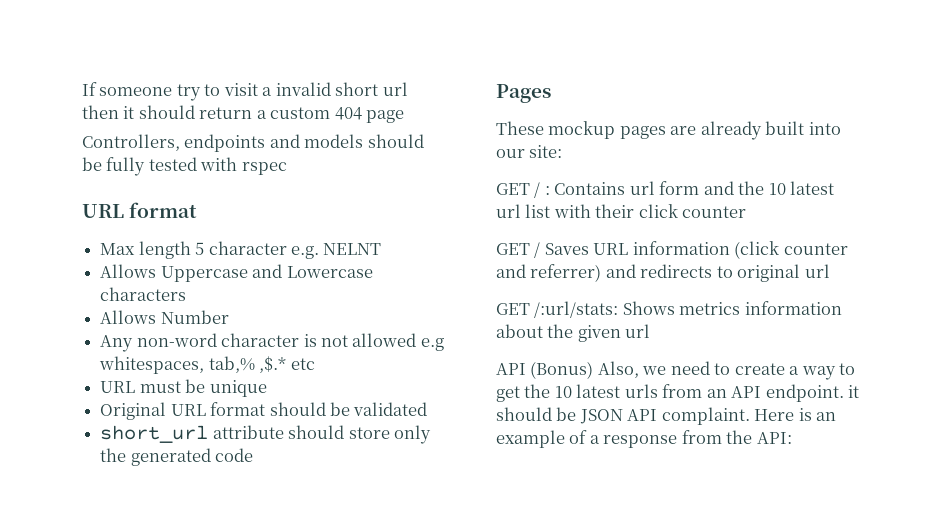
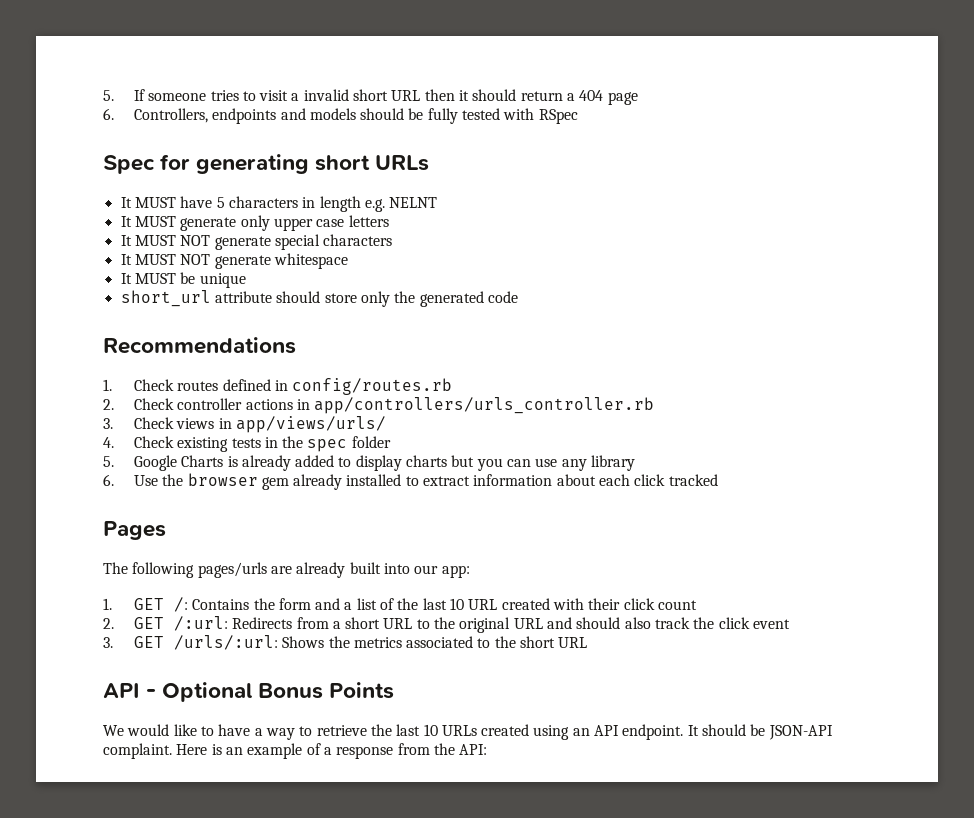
- If someone try to visit a invalid short url then it should return a custom 404 page
+ 5. If someone tries to visit a invalid short URL then it should return a 404 page
- Controllers, endpoints and models should be fully tested with rspec
- URL format
- Max length 5 character e.g. NELNT
- Allows Uppercase and Lowercase characters
- Allows Number
- Any non-word character is not allowed e.g whitespaces, tab,% ,$.* etc
- URL must be unique
- Original URL format should be validated
+ 6. Controllers, endpoints and models should be fully tested with RSpec
+ Spec for generating short URLs
+ It MUST have 5 characters in length e.g. NELNT
+ It MUST generate only upper case letters
+ It MUST NOT generate special characters
+ It MUST NOT generate whitespace
+ It MUST be unique
+ Recommendations
+ 1. Check routes defined in config/routes.rb
+ 2. Check controller actions in app/controllers/urls_controller.rb
+ 3. Check views in app/views/urls/
+ 4. Check existing tests in the spec folder
+ 5. Google Charts is already added to display charts but you can use any library
+ 6. Use the browser gem already installed to extract information about each click tracked
  Pages
- These mockup pages are already built into our site:
- GET / : Contains url form and the 10 latest url list with their click counter
- GET / Saves URL information (click counter and referrer) and redirects to original url
- GET /:url/stats: Shows metrics information about the given url
- API (Bonus) Also, we need to create a way to get the 10 latest urls from an API endpoint. it should be JSON API complaint.
+ The following pages/urls are already built into our app:
+ 1. GET /: Contains the form and a list of the last 10 URL created with their click count
+ 2. GET /:url: Redirects from a short URL to the original URL and should also track the click event
+ 3. GET /urls/:url: Shows the metrics associated to the short URL
+ API - Optional Bonus Points
+ We would like to have a way to retrieve the last 10 URLs created using an API endpoint. It should be JSON-API complaint.

